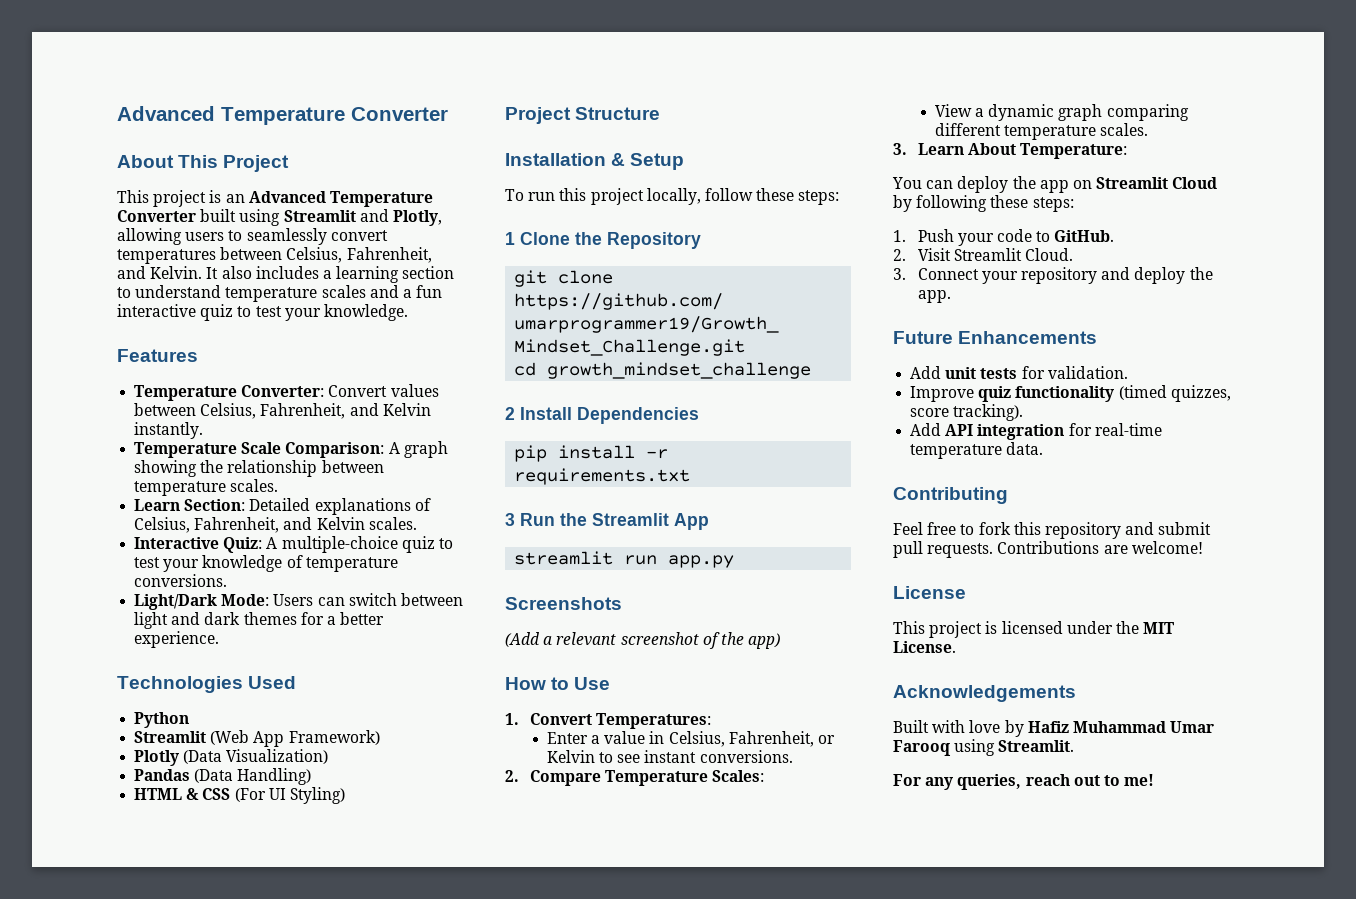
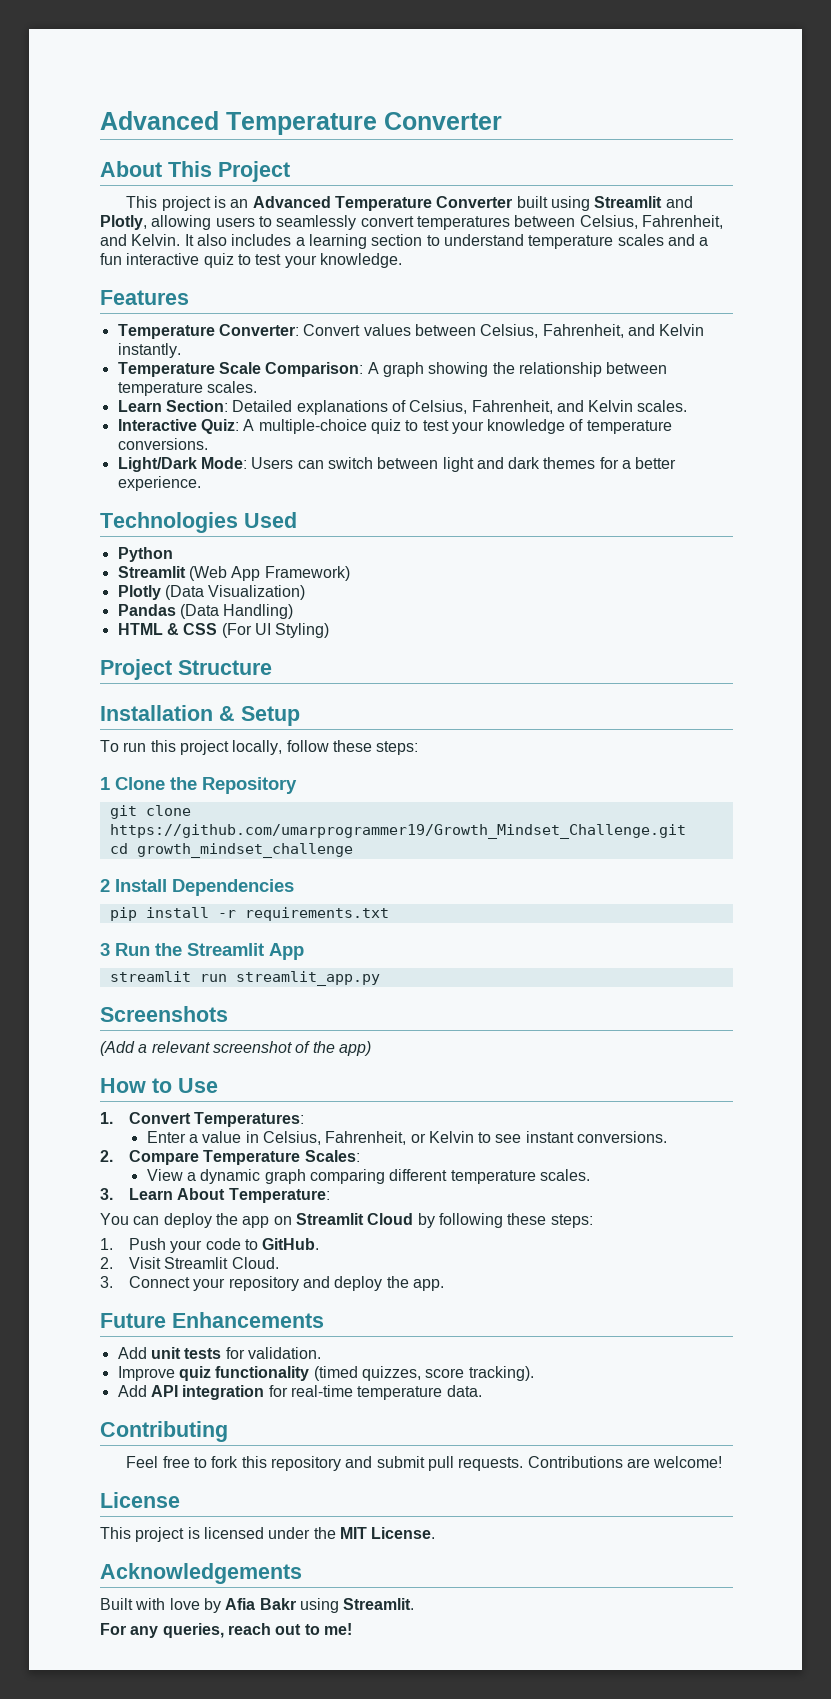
- streamlit run app.py
+ streamlit run streamlit_app.py
- Built with love by Hafiz Muhammad Umar Farooq using Streamlit.
+ Built with love by Afia Bakr using Streamlit.

